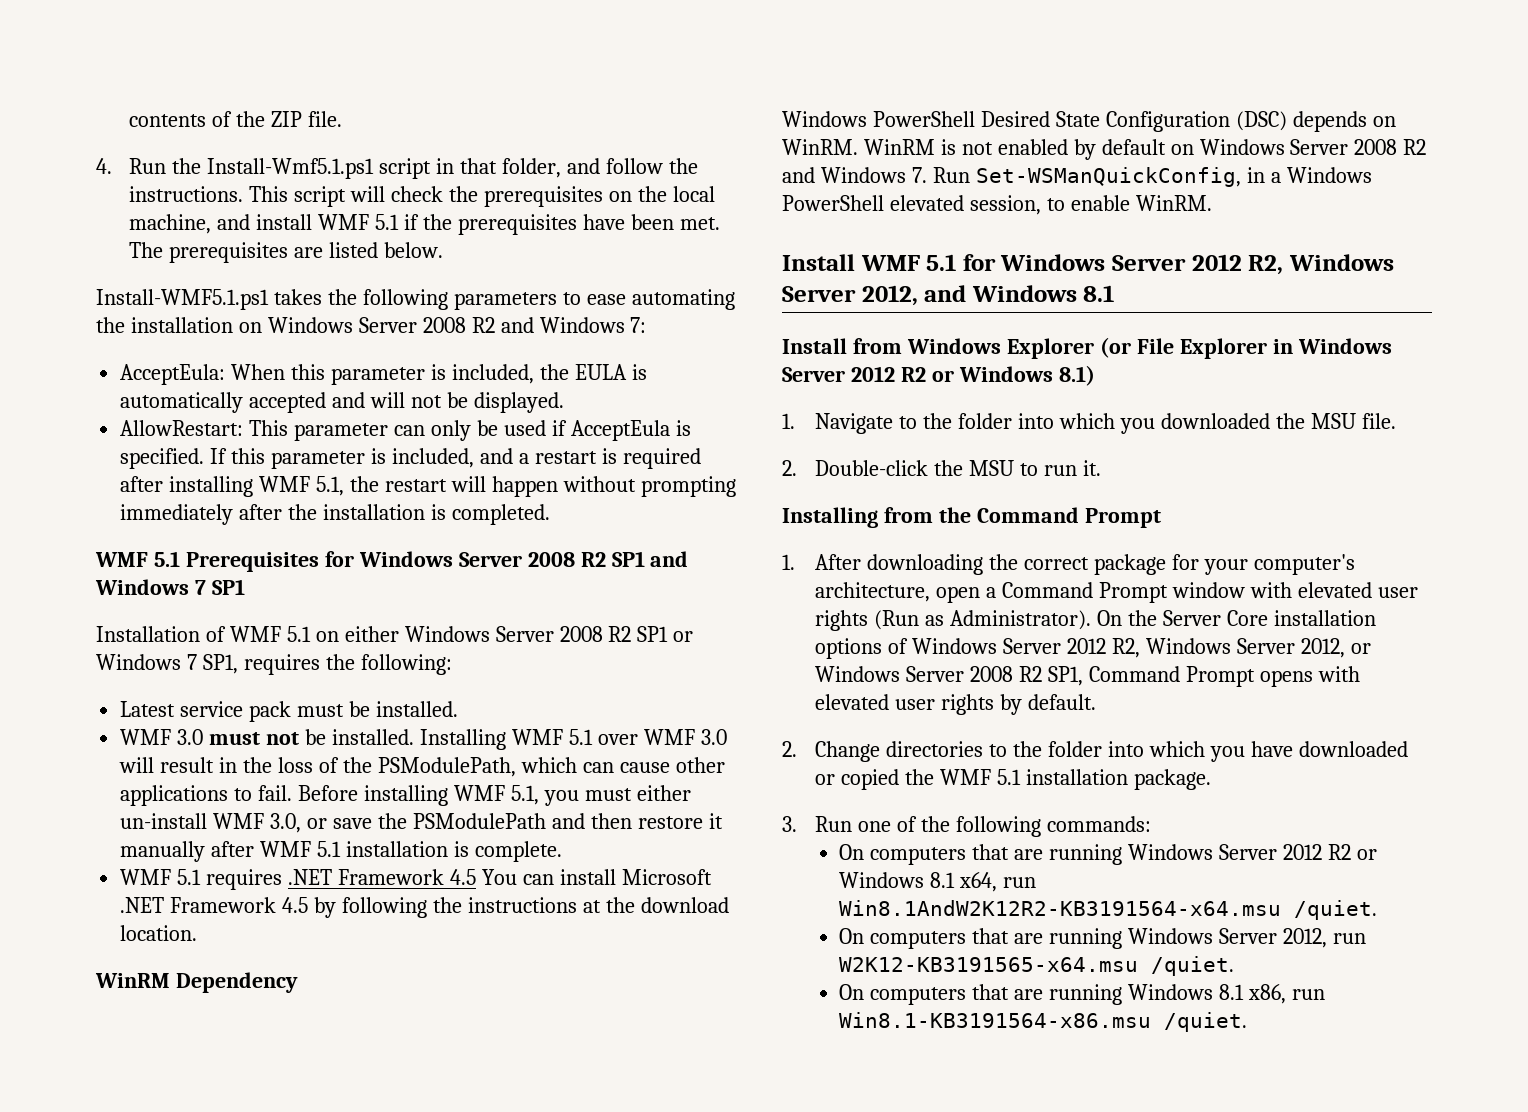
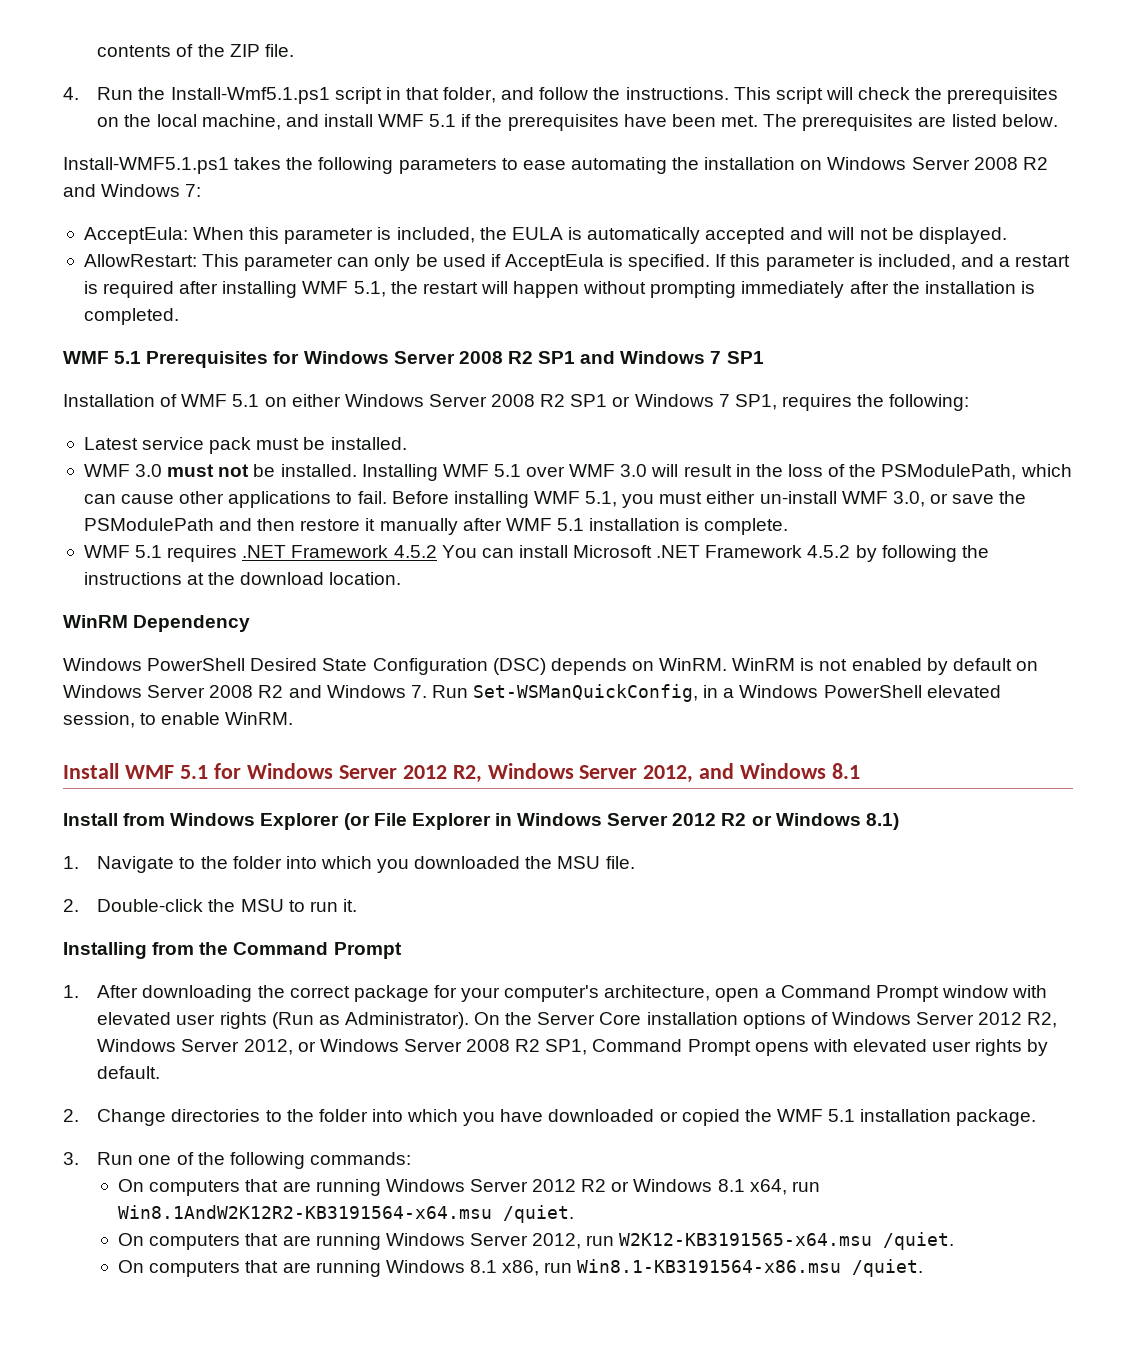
- WMF 5.1 requires .NET Framework 4.5 You can install Microsoft .NET Framework 4.5 by following the instructions at the download location.
+ WMF 5.1 requires .NET Framework 4.5.2 You can install Microsoft .NET Framework 4.5.2 by following the instructions at the download location.

